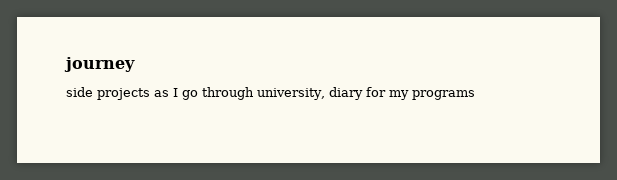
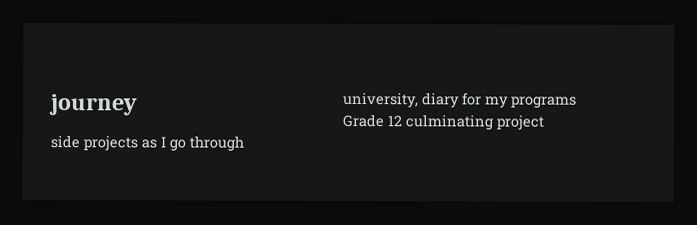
- side projects as I go through university, diary for my programs
+ side projects as I go through university, diary for my programs Grade 12 culminating project

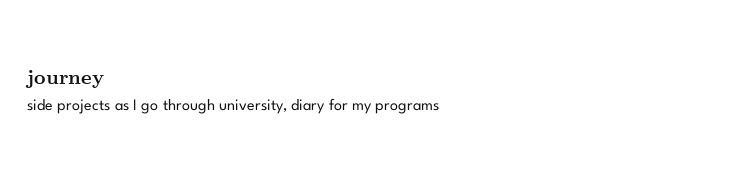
- side projects as I go through university, diary for my programs Grade 12 culminating project
+ side projects as I go through university, diary for my programs

